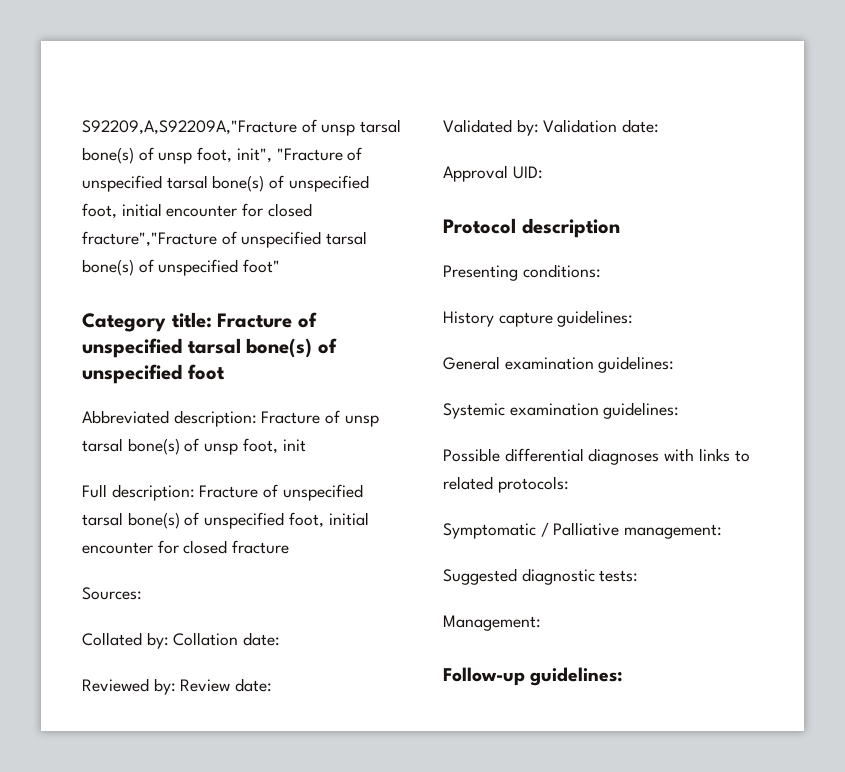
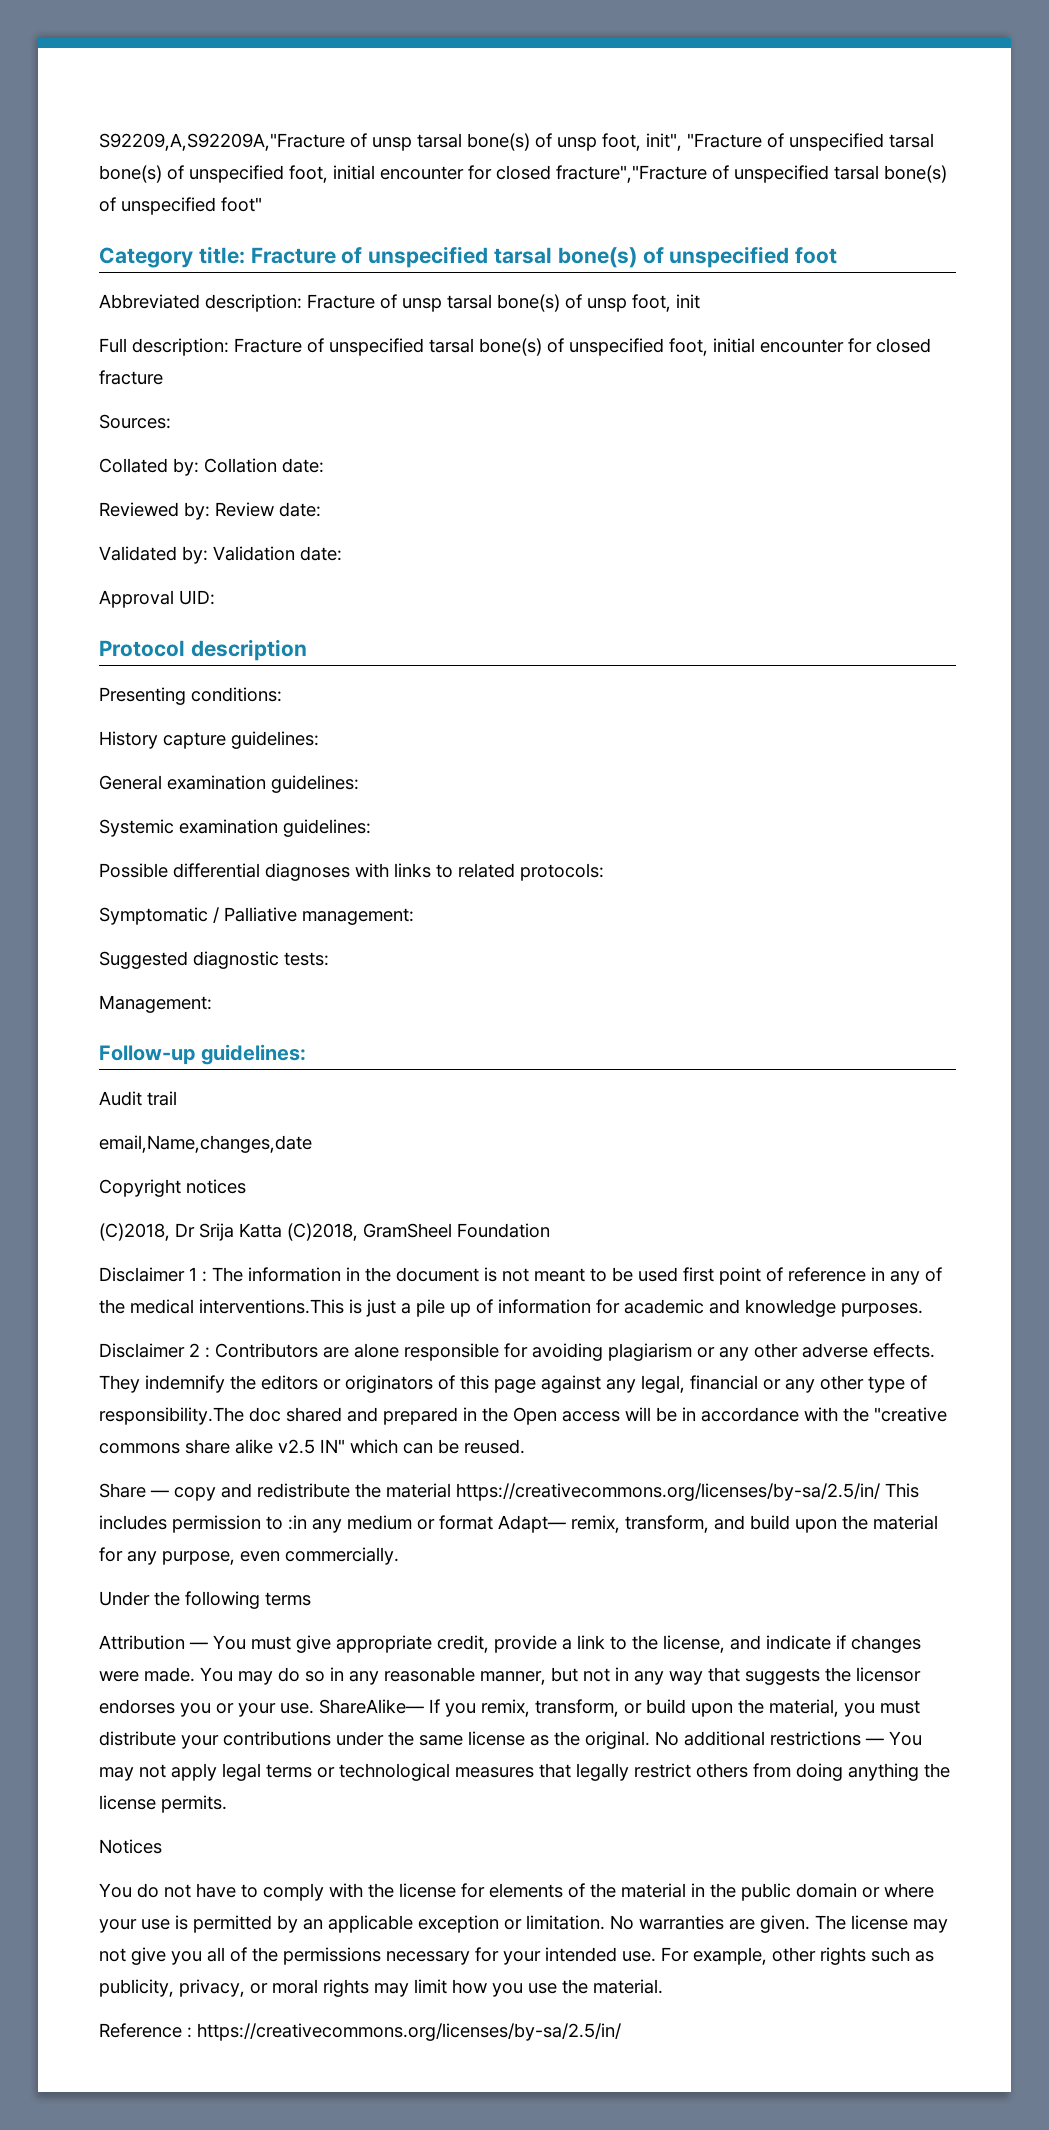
+ Audit trail
+ email,Name,changes,date
+ Copyright notices
+ (C)2018, Dr Srija Katta (C)2018, GramSheel Foundation
+ Disclaimer 1 : The information in the document is not meant to be used first point of reference in any of the medical interventions.This is just a pile up of information for academic and knowledge purposes.
+ Disclaimer 2 : Contributors are alone responsible for avoiding plagiarism or any other adverse effects. They indemnify the editors or originators of this page against any legal, financial or any other type of responsibility.The doc shared and prepared in the Open access will be in accordance with the "creative commons share alike v2.5 IN" which can be reused.
+ Share — copy and redistribute the material https://creativecommons.org/licenses/by-sa/2.5/in/ This includes permission to :in any medium or format Adapt— remix, transform, and build upon the material for any purpose, even commercially.
+ Under the following terms
+ Attribution — You must give appropriate credit, provide a link to the license, and indicate if changes were made. You may do so in any reasonable manner, but not in any way that suggests the licensor endorses you or your use. ShareAlike— If you remix, transform, or build upon the material, you must distribute your contributions under the same license as the original. No additional restrictions — You may not apply legal terms or technological measures that legally restrict others from doing anything the license permits.
+ Notices
+ You do not have to comply with the license for elements of the material in the public domain or where your use is permitted by an applicable exception or limitation. No warranties are given. The license may not give you all of the permissions necessary for your intended use. For example, other rights such as publicity, privacy, or moral rights may limit how you use the material.
+ Reference : https://creativecommons.org/licenses/by-sa/2.5/in/

